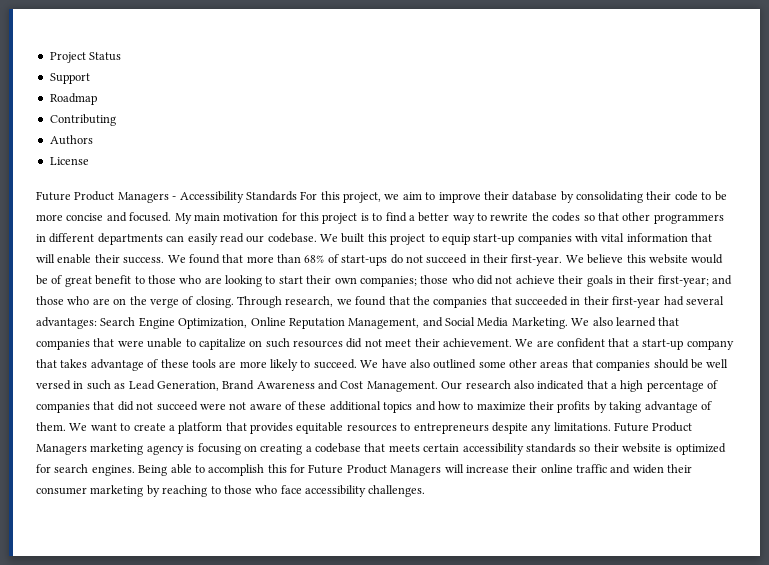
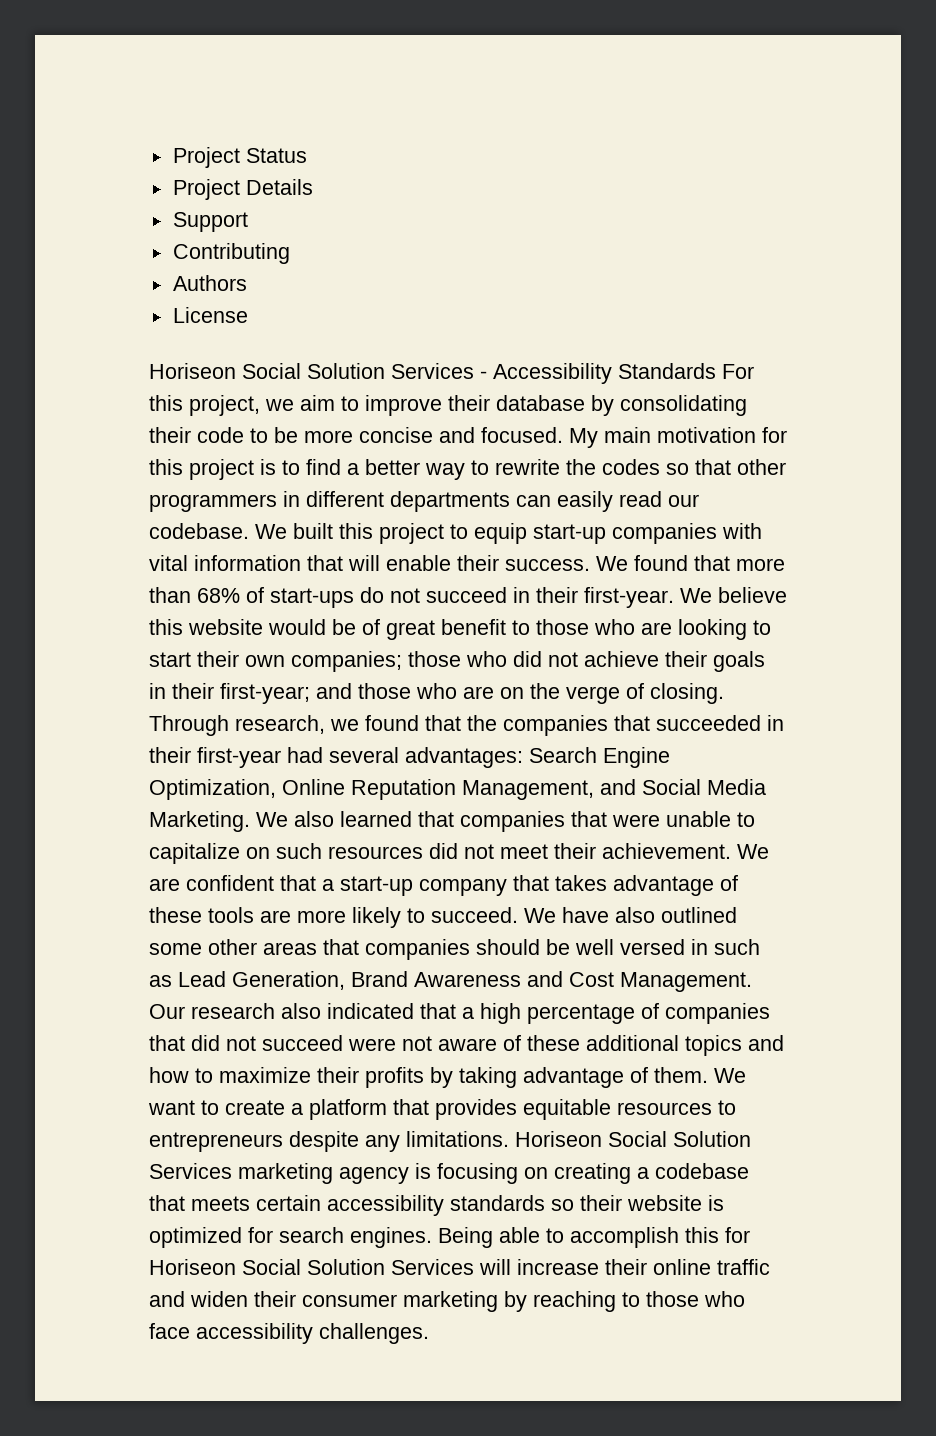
+ Project Details
- Roadmap
- Future Product Managers - Accessibility Standards For this project, we aim to improve their database by consolidating their code to be more concise and focused.
+ Horiseon Social Solution Services - Accessibility Standards For this project, we aim to improve their database by consolidating their code to be more concise and focused.
- Future Product Managers marketing agency is focusing on creating a codebase that meets certain accessibility standards so their website is optimized for search engines.
+ Horiseon Social Solution Services marketing agency is focusing on creating a codebase that meets certain accessibility standards so their website is optimized for search engines.
- Being able to accomplish this for Future Product Managers will increase their online traffic and widen their consumer marketing by reaching to those who face accessibility challenges.
+ Being able to accomplish this for Horiseon Social Solution Services will increase their online traffic and widen their consumer marketing by reaching to those who face accessibility challenges.

